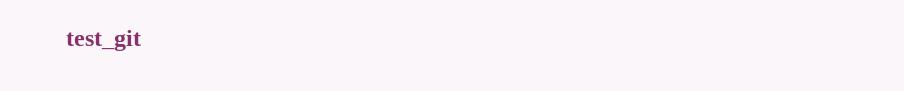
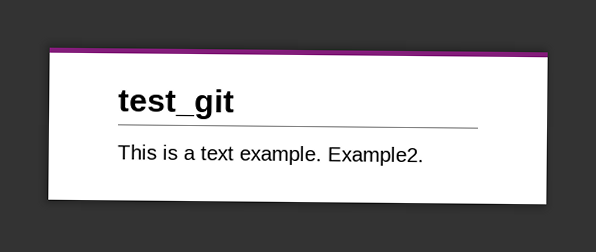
+ This is a text example. Example2.

